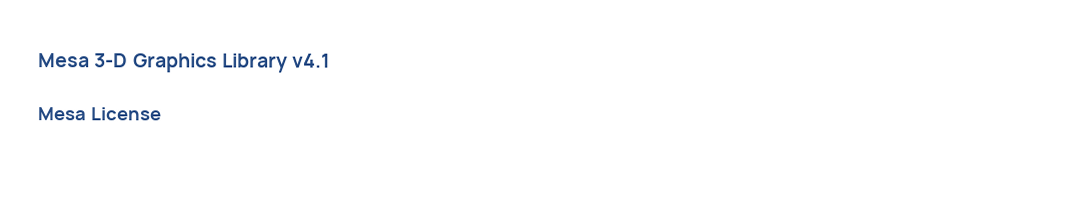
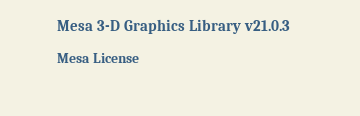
- Mesa 3-D Graphics Library v4.1
+ Mesa 3-D Graphics Library v21.0.3

